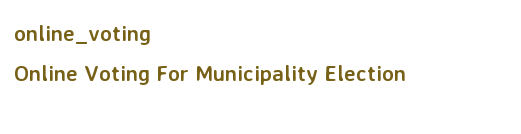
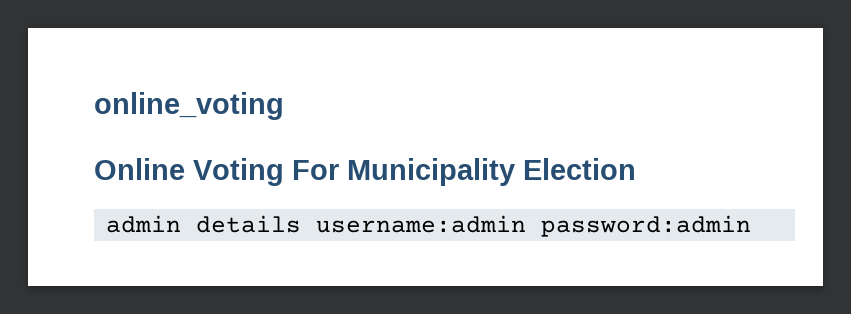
+ admin details username:admin password:admin

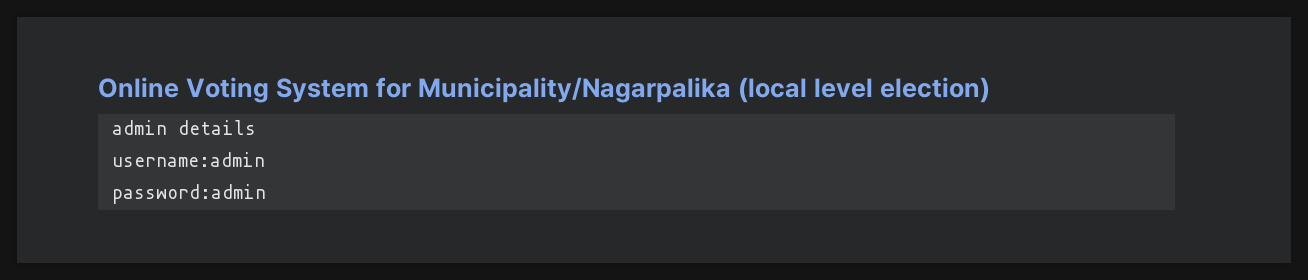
- online_voting
- Online Voting For Municipality Election
+ Online Voting System for Municipality/Nagarpalika (local level election)
- admin details username:admin password:admin
+ admin details
+ username:admin
+ password:admin

